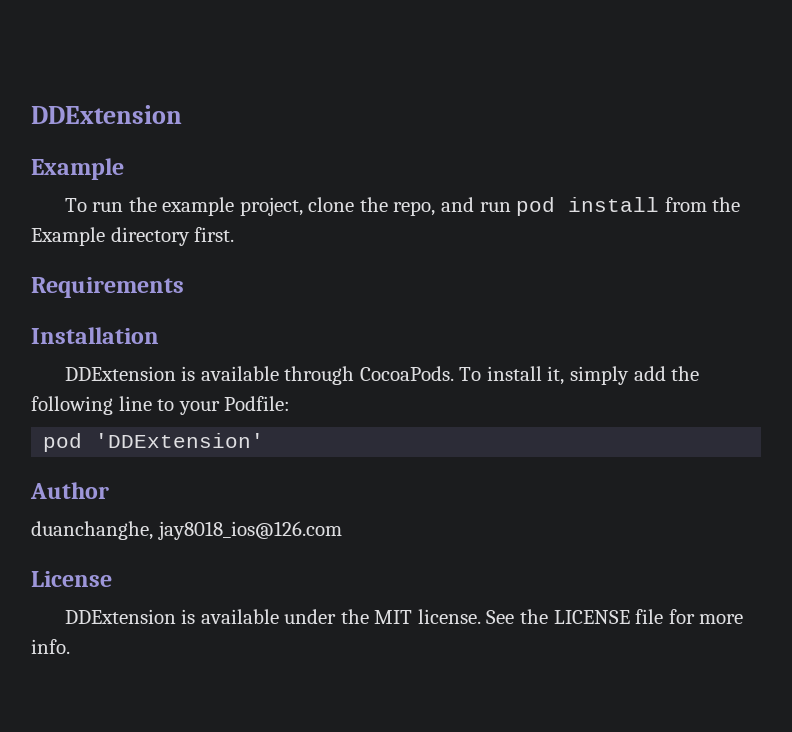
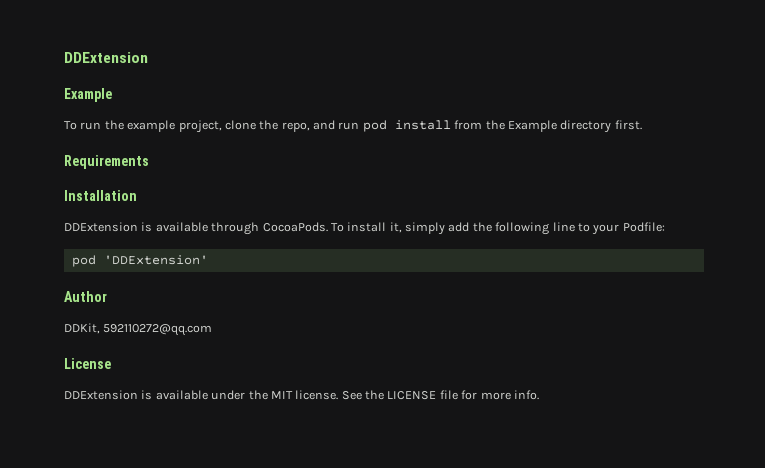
- duanchanghe, jay8018_ios@126.com
+ DDKit, 592110272@qq.com

